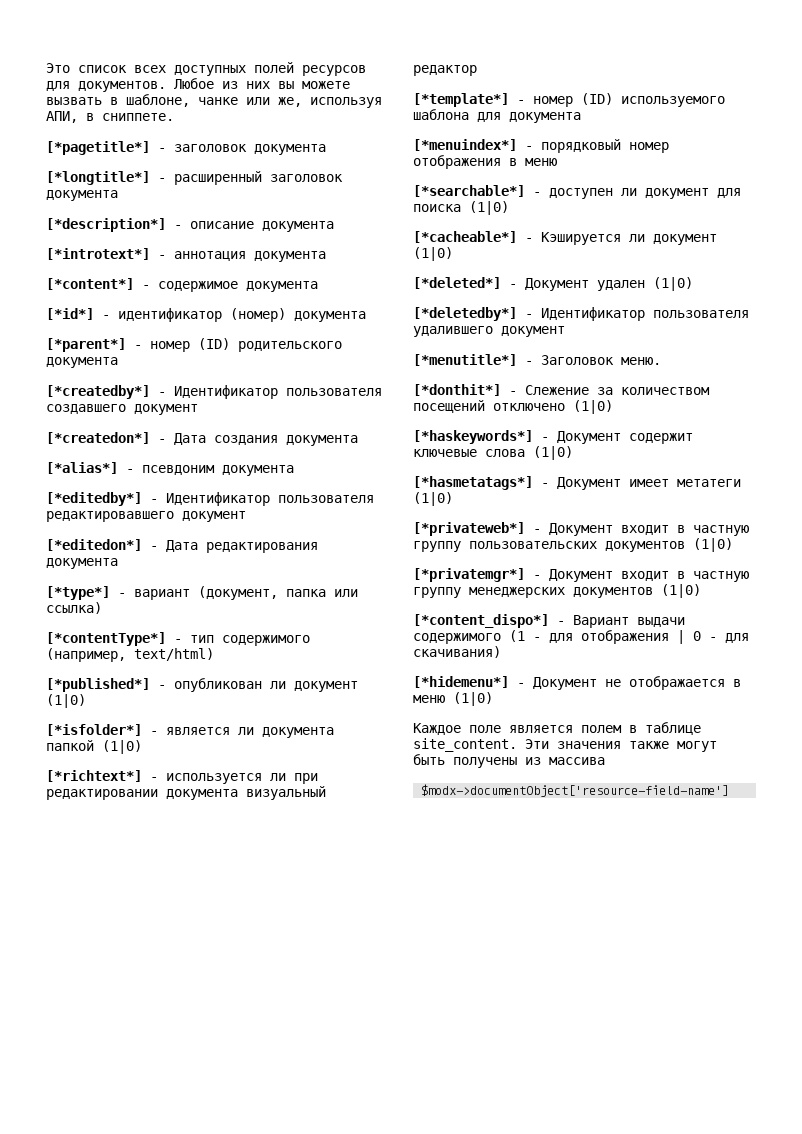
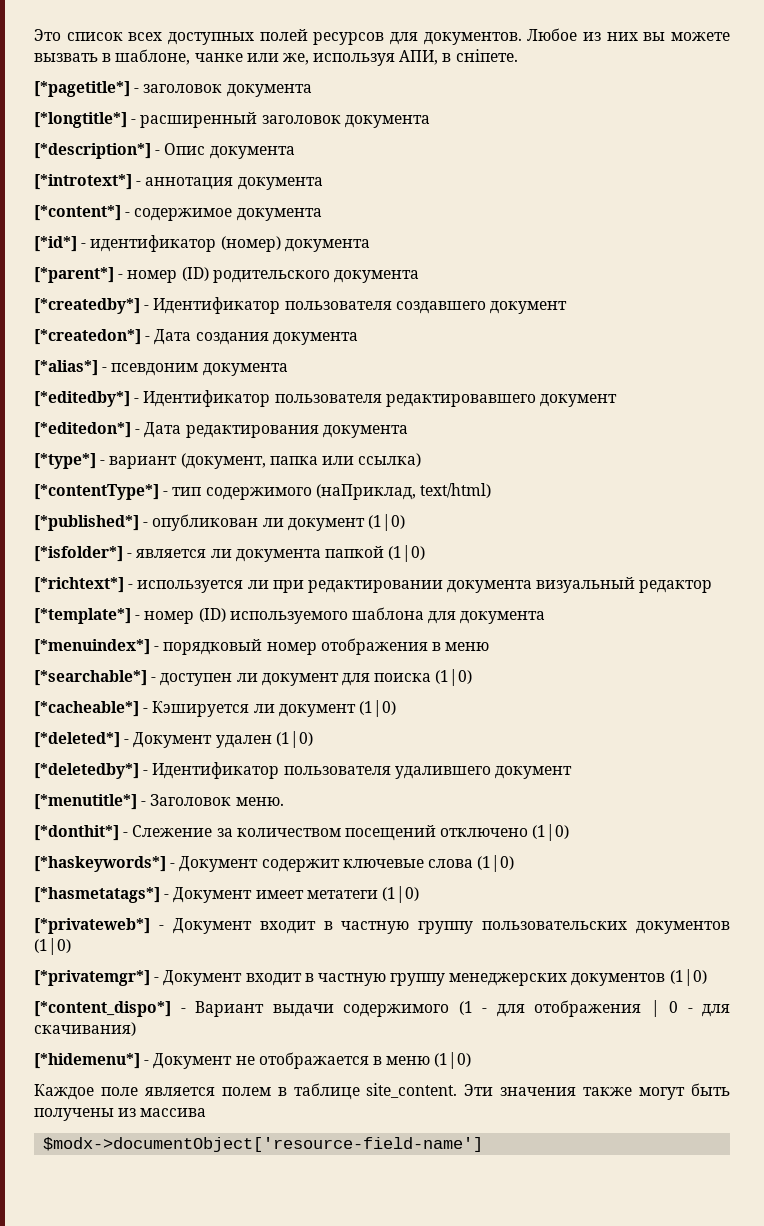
- Любое из них вы можете вызвать в шаблоне, чанке или же, используя АПИ, в сниппете.
+ Любое из них вы можете вызвать в шаблоне, чанке или же, используя АПИ, в сніпете.
- [*description*] - описание документа
+ [*description*] - Опис документа
- [*contentType*] - тип содержимого (например, text/html)
+ [*contentType*] - тип содержимого (наПриклад, text/html)

